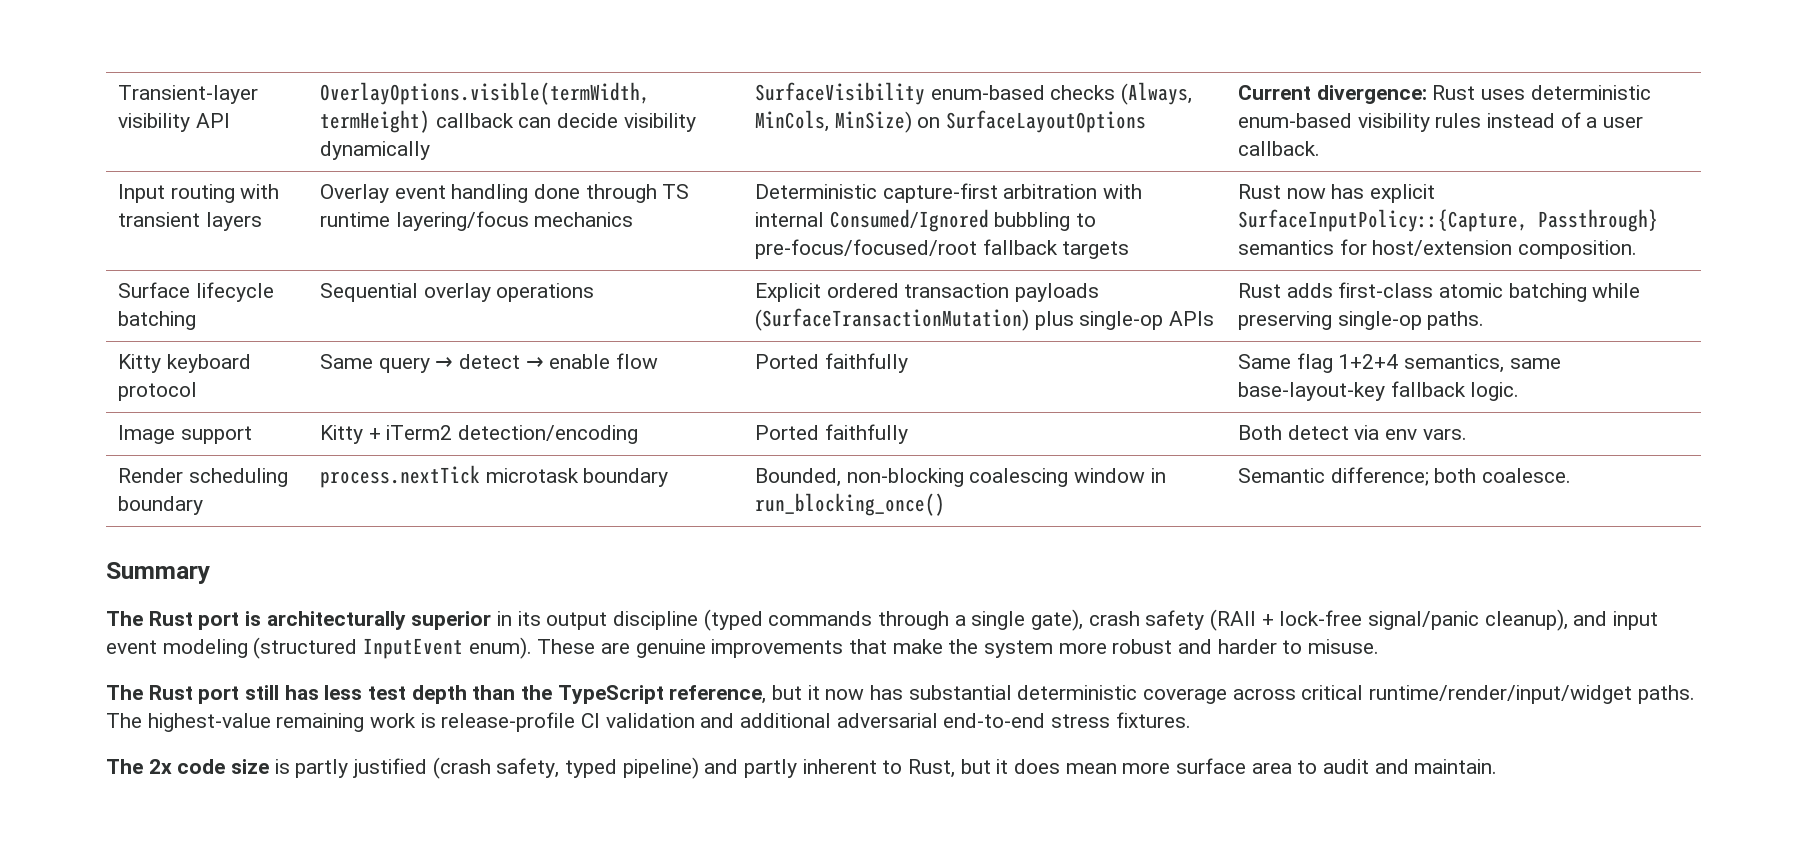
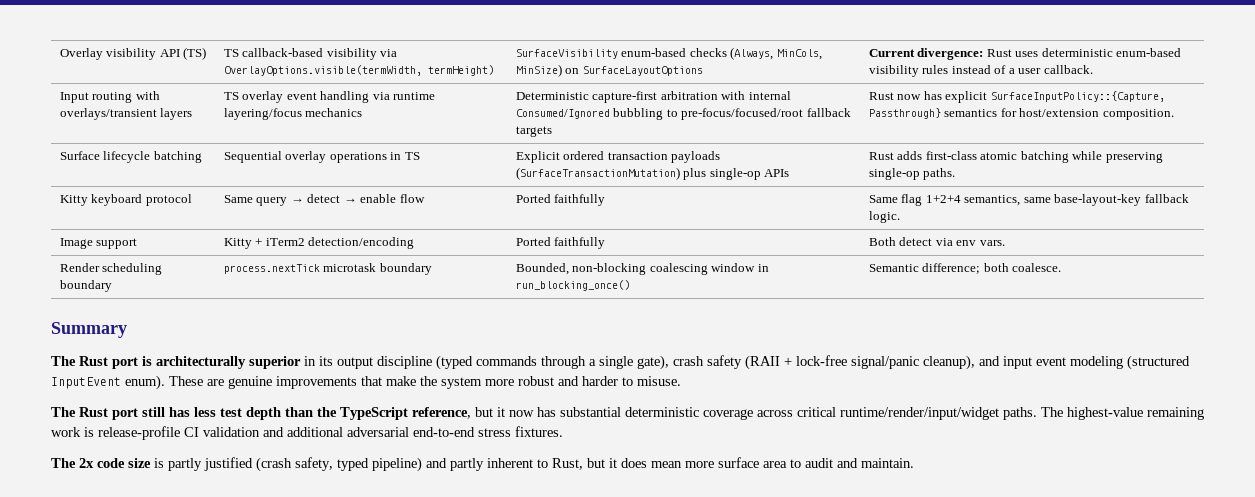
- Transient-layer visibility API | OverlayOptions.visible(termWidth, termHeight) callback can decide visibility dynamically | SurfaceVisibility enum-based checks (Always, MinCols, MinSize) on SurfaceLayoutOptions | Current divergence: Rust uses deterministic enum-based visibility rules instead of a user callback.
+ Overlay visibility API (TS) | TS callback-based visibility via OverlayOptions.visible(termWidth, termHeight) | SurfaceVisibility enum-based checks (Always, MinCols, MinSize) on SurfaceLayoutOptions | Current divergence: Rust uses deterministic enum-based visibility rules instead of a user callback.
- Input routing with transient layers | Overlay event handling done through TS runtime layering/focus mechanics | Deterministic capture-first arbitration with internal Consumed/Ignored bubbling to pre-focus/focused/root fallback targets | Rust now has explicit SurfaceInputPolicy::{Capture, Passthrough} semantics for host/extension composition.
+ Input routing with overlays/transient layers | TS overlay event handling via runtime layering/focus mechanics | Deterministic capture-first arbitration with internal Consumed/Ignored bubbling to pre-focus/focused/root fallback targets | Rust now has explicit SurfaceInputPolicy::{Capture, Passthrough} semantics for host/extension composition.
- Surface lifecycle batching | Sequential overlay operations | Explicit ordered transaction payloads (SurfaceTransactionMutation) plus single-op APIs | Rust adds first-class atomic batching while preserving single-op paths.
+ Surface lifecycle batching | Sequential overlay operations in TS | Explicit ordered transaction payloads (SurfaceTransactionMutation) plus single-op APIs | Rust adds first-class atomic batching while preserving single-op paths.

